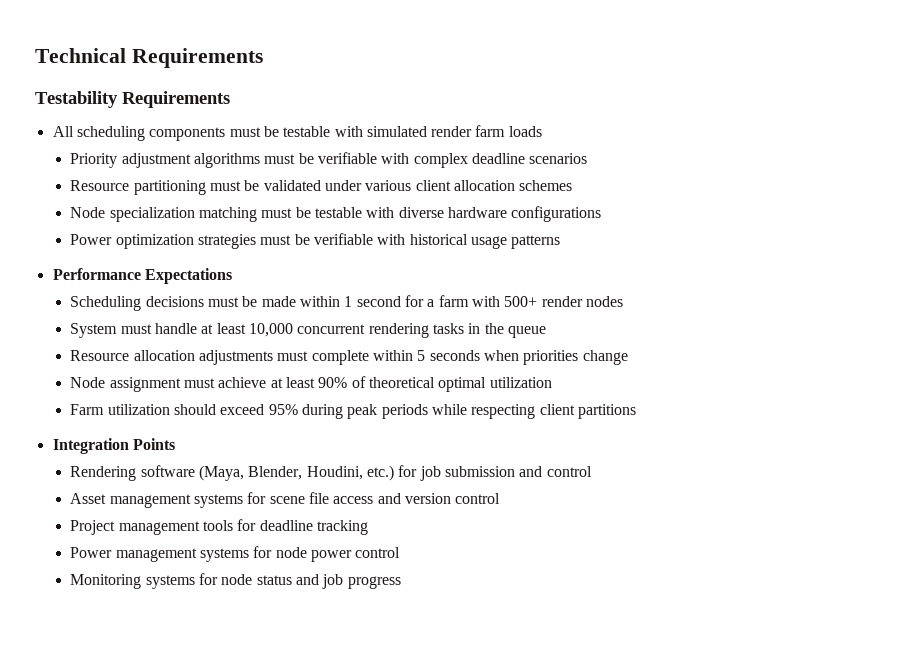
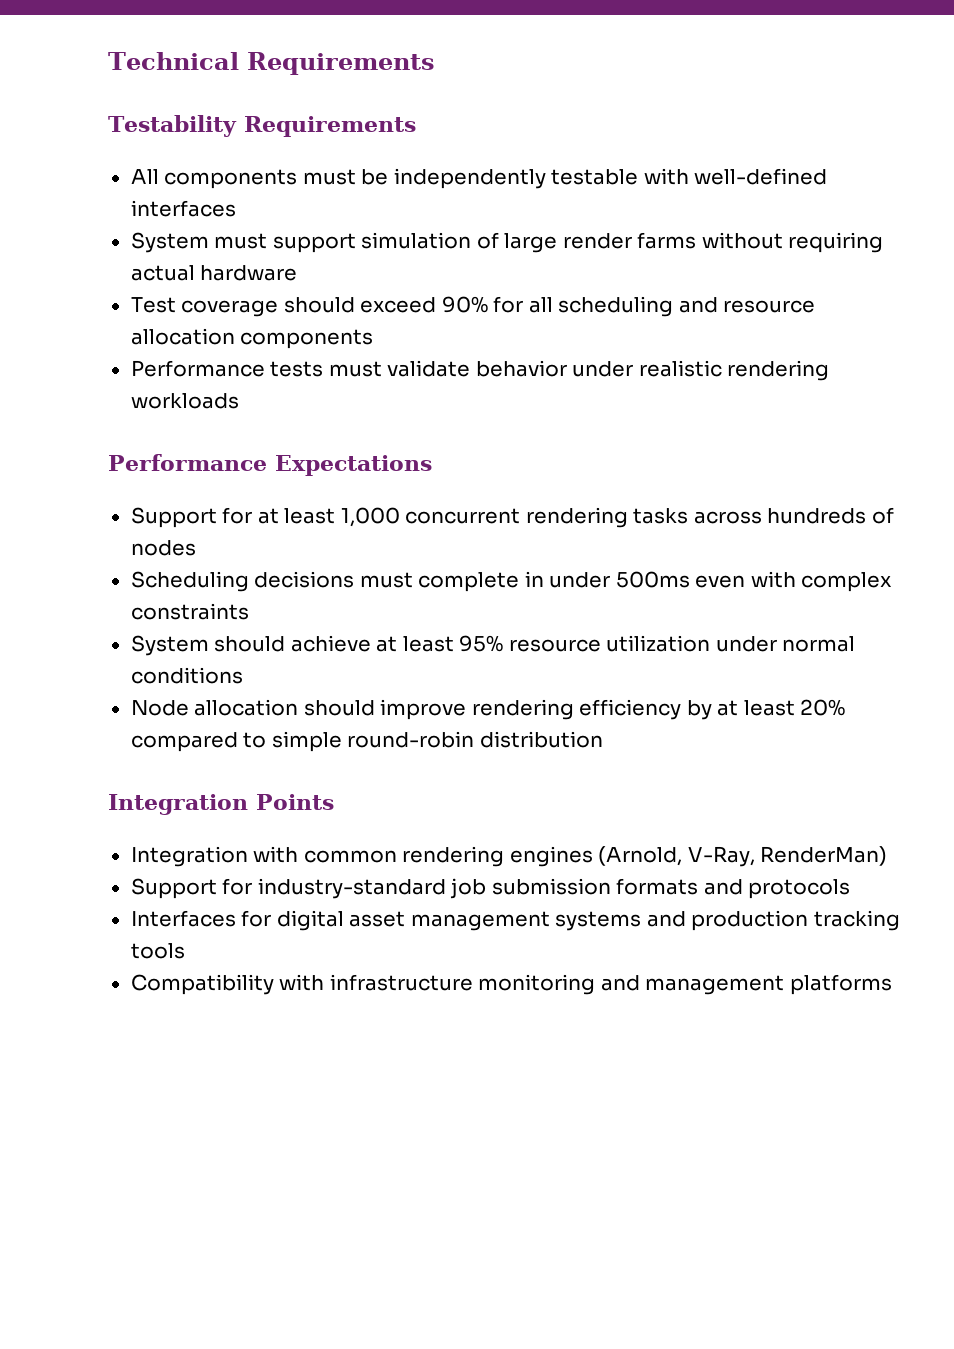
- All scheduling components must be testable with simulated render farm loads
- Priority adjustment algorithms must be verifiable with complex deadline scenarios
- Resource partitioning must be validated under various client allocation schemes
- Node specialization matching must be testable with diverse hardware configurations
- Power optimization strategies must be verifiable with historical usage patterns
+ All components must be independently testable with well-defined interfaces
+ System must support simulation of large render farms without requiring actual hardware
+ Test coverage should exceed 90% for all scheduling and resource allocation components
+ Performance tests must validate behavior under realistic rendering workloads
  Performance Expectations
- Scheduling decisions must be made within 1 second for a farm with 500+ render nodes
- System must handle at least 10,000 concurrent rendering tasks in the queue
- Resource allocation adjustments must complete within 5 seconds when priorities change
- Node assignment must achieve at least 90% of theoretical optimal utilization
- Farm utilization should exceed 95% during peak periods while respecting client partitions
+ Support for at least 1,000 concurrent rendering tasks across hundreds of nodes
+ Scheduling decisions must complete in under 500ms even with complex constraints
+ System should achieve at least 95% resource utilization under normal conditions
+ Node allocation should improve rendering efficiency by at least 20% compared to simple round-robin distribution
  Integration Points
- Rendering software (Maya, Blender, Houdini, etc.) for job submission and control
- Asset management systems for scene file access and version control
- Project management tools for deadline tracking
- Power management systems for node power control
- Monitoring systems for node status and job progress
+ Integration with common rendering engines (Arnold, V-Ray, RenderMan)
+ Support for industry-standard job submission formats and protocols
+ Interfaces for digital asset management systems and production tracking tools
+ Compatibility with infrastructure monitoring and management platforms

